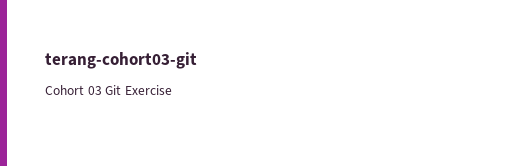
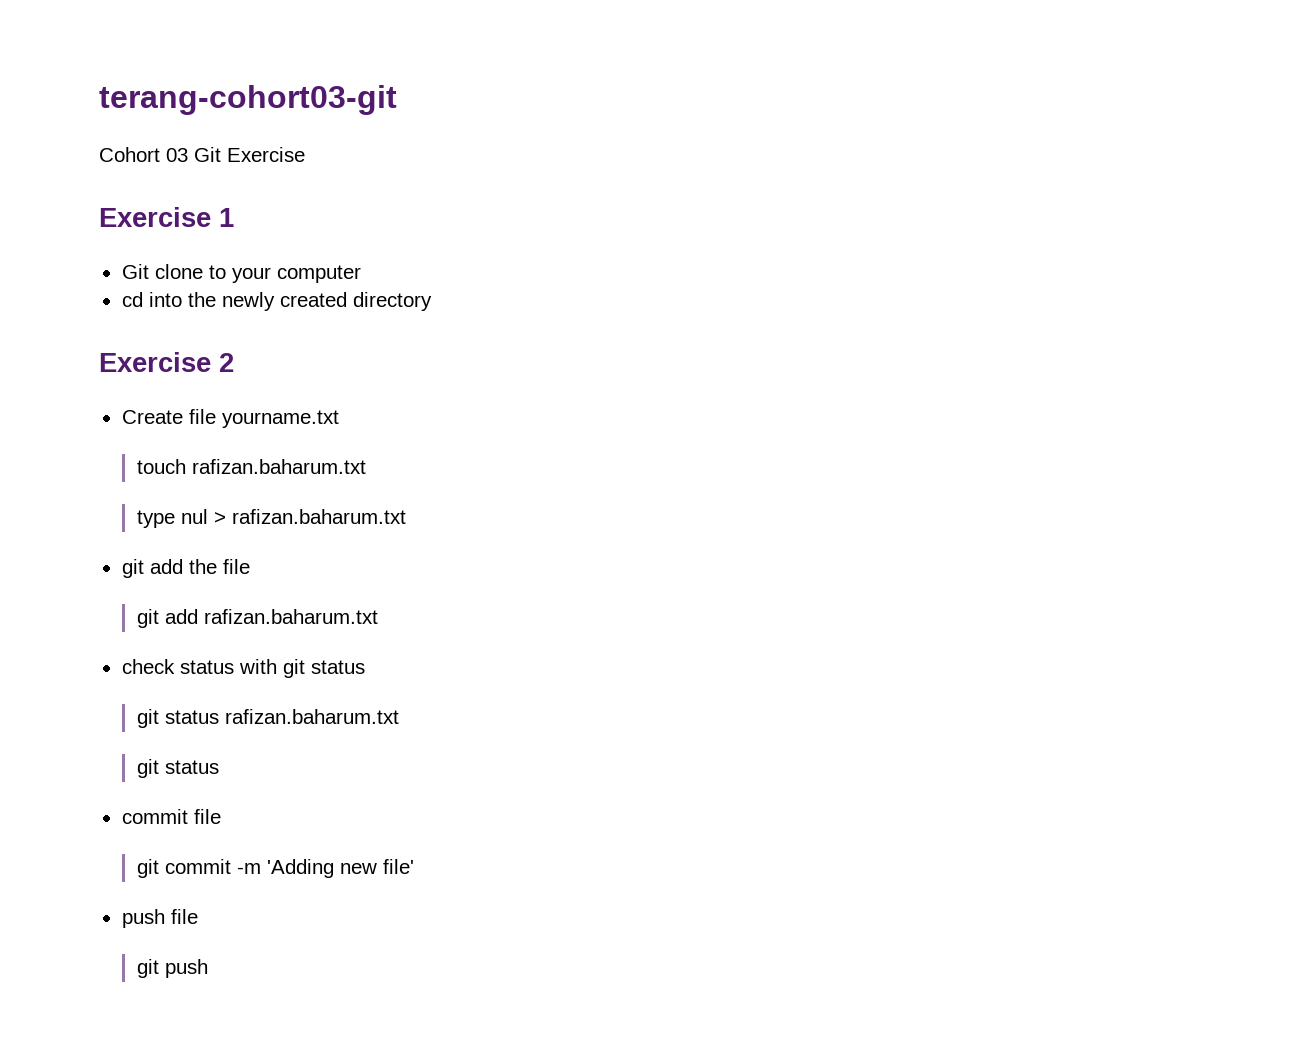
+ Exercise 1
+ Git clone to your computer
+ cd into the newly created directory
+ Exercise 2
+ Create file yourname.txt
+ touch rafizan.baharum.txt
+ type nul > rafizan.baharum.txt
+ git add the file
+ git add rafizan.baharum.txt
+ check status with git status
+ git status rafizan.baharum.txt
+ git status
+ commit file
+ git commit -m 'Adding new file'
+ push file
+ git push

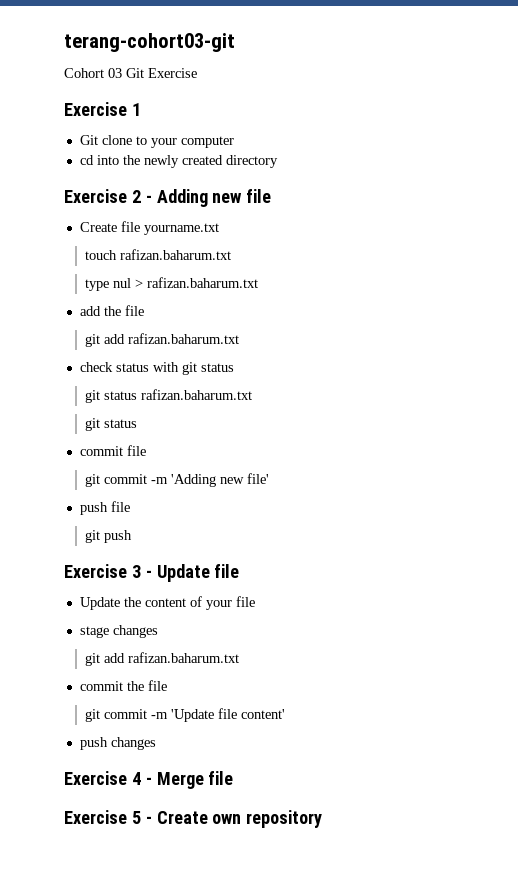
- Exercise 2
+ Exercise 2 - Adding new file
- git add the file
+ add the file
+ Exercise 3 - Update file
+ Update the content of your file
+ stage changes
+ git add rafizan.baharum.txt
+ commit the file
+ git commit -m 'Update file content'
+ push changes
+ Exercise 4 - Merge file
+ Exercise 5 - Create own repository

